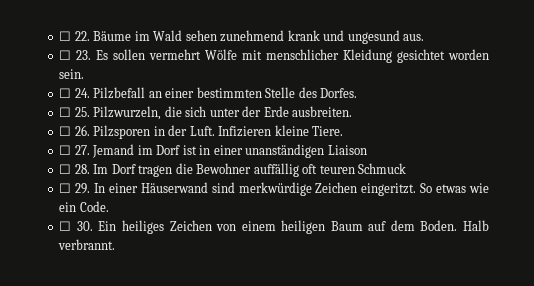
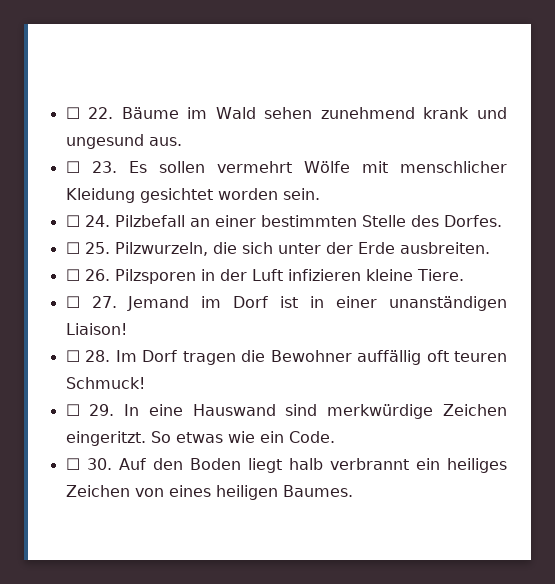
- ☐ 26. Pilzsporen in der Luft. Infizieren kleine Tiere.
+ ☐ 26. Pilzsporen in der Luft infizieren kleine Tiere.
- ☐ 27. Jemand im Dorf ist in einer unanständigen Liaison
+ ☐ 27. Jemand im Dorf ist in einer unanständigen Liaison!
- ☐ 28. Im Dorf tragen die Bewohner auffällig oft teuren Schmuck
+ ☐ 28. Im Dorf tragen die Bewohner auffällig oft teuren Schmuck!
- ☐ 29. In einer Häuserwand sind merkwürdige Zeichen eingeritzt.
+ ☐ 29. In eine Hauswand sind merkwürdige Zeichen eingeritzt.
- ☐ 30. Ein heiliges Zeichen von einem heiligen Baum auf dem Boden. Halb verbrannt.
+ ☐ 30. Auf den Boden liegt halb verbrannt ein heiliges Zeichen von eines heiligen Baumes.

